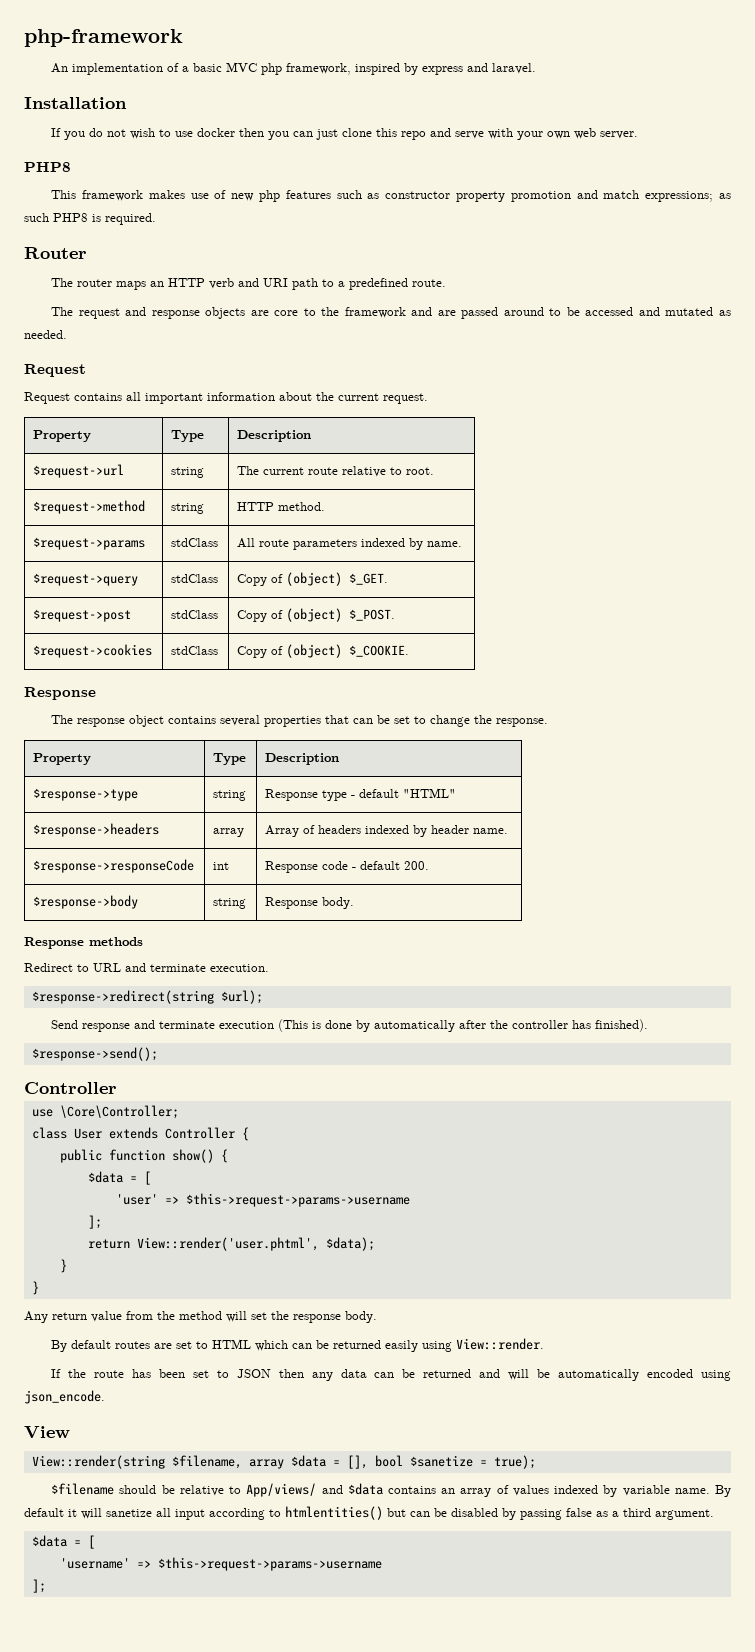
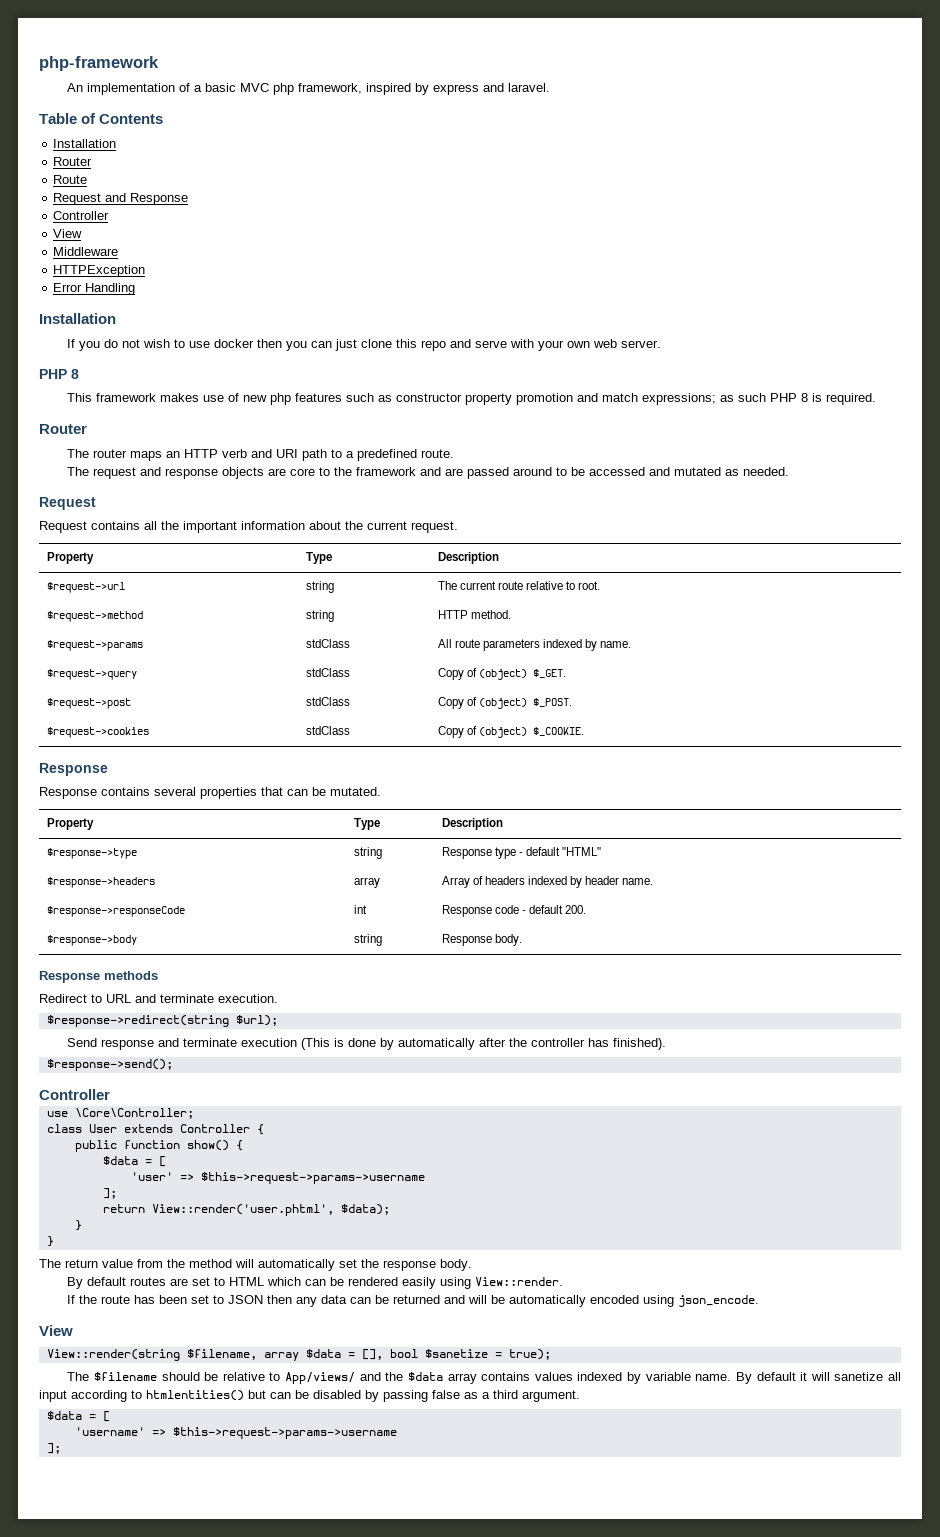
+ Table of Contents
+ Installation
+ Router
+ Route
+ Request and Response
+ Controller
+ View
+ Middleware
+ HTTPException
+ Error Handling
  If you do not wish to use docker then you can just clone this repo and serve with your own web server.
- PHP8
+ PHP 8
- This framework makes use of new php features such as constructor property promotion and match expressions; as such PHP8 is required.
+ This framework makes use of new php features such as constructor property promotion and match expressions; as such PHP 8 is required.
- Request contains all important information about the current request.
+ Request contains all the important information about the current request.
- The response object contains several properties that can be set to change the response.
+ Response contains several properties that can be mutated.
- Any return value from the method will set the response body.
+ The return value from the method will automatically set the response body.
- By default routes are set to HTML which can be returned easily using View::render.
+ By default routes are set to HTML which can be rendered easily using View::render.
- $filename should be relative to App/views/ and $data contains an array of values indexed by variable name.
+ The $filename should be relative to App/views/ and the $data array contains values indexed by variable name.

